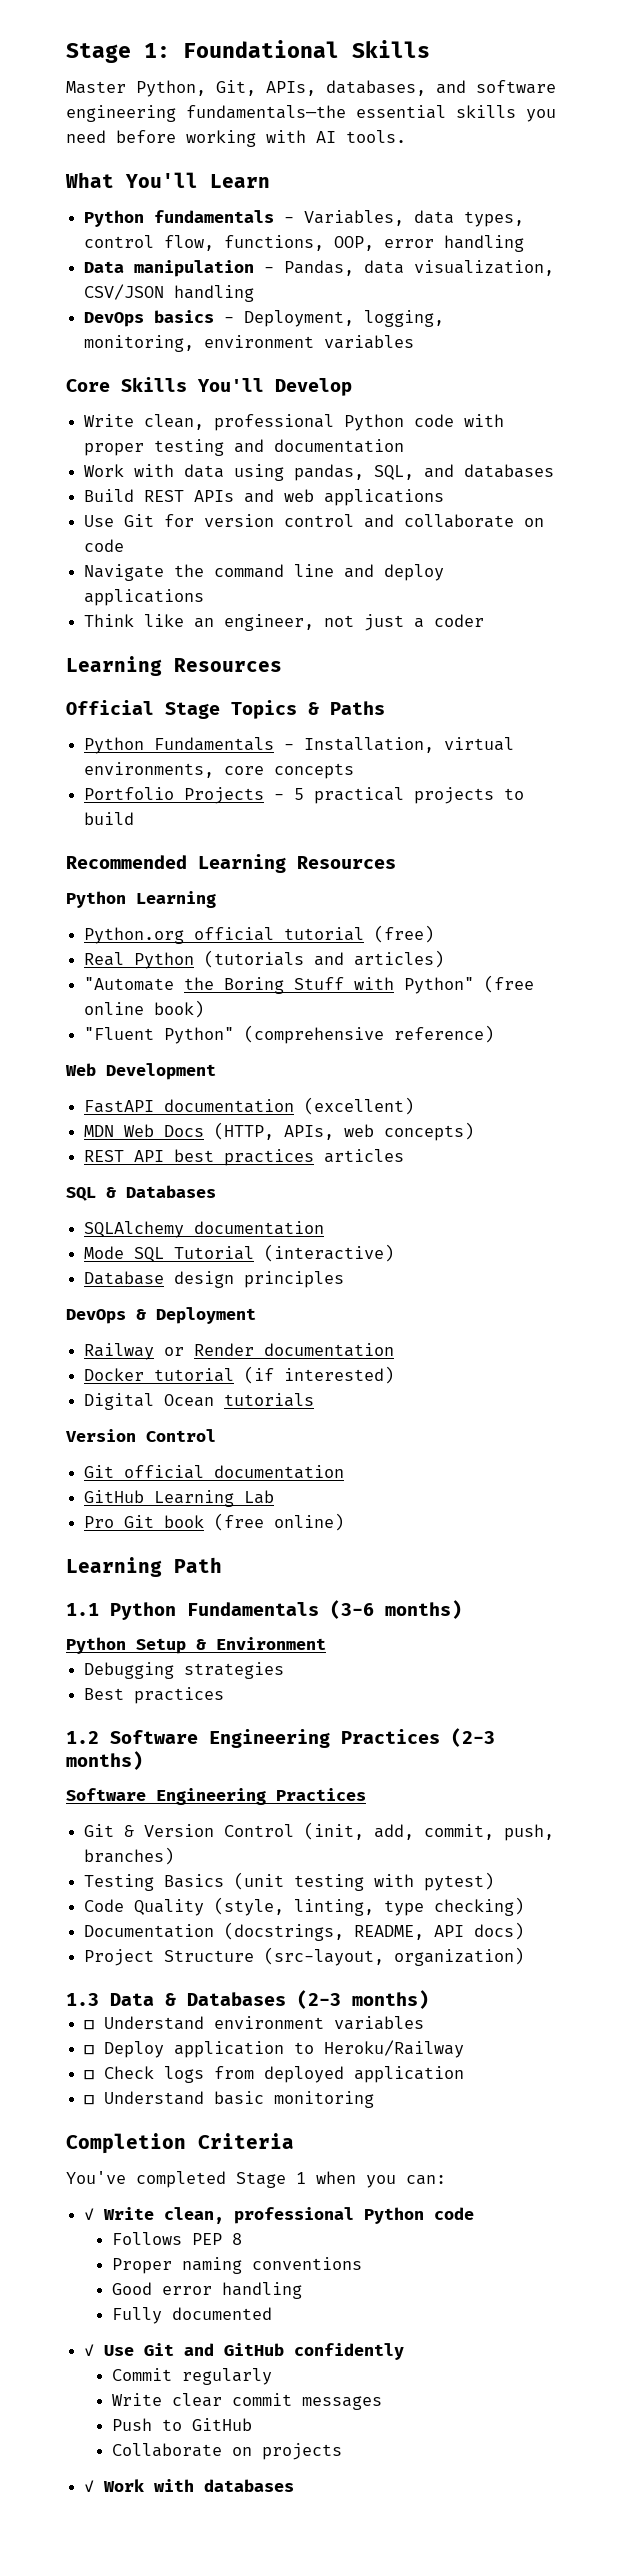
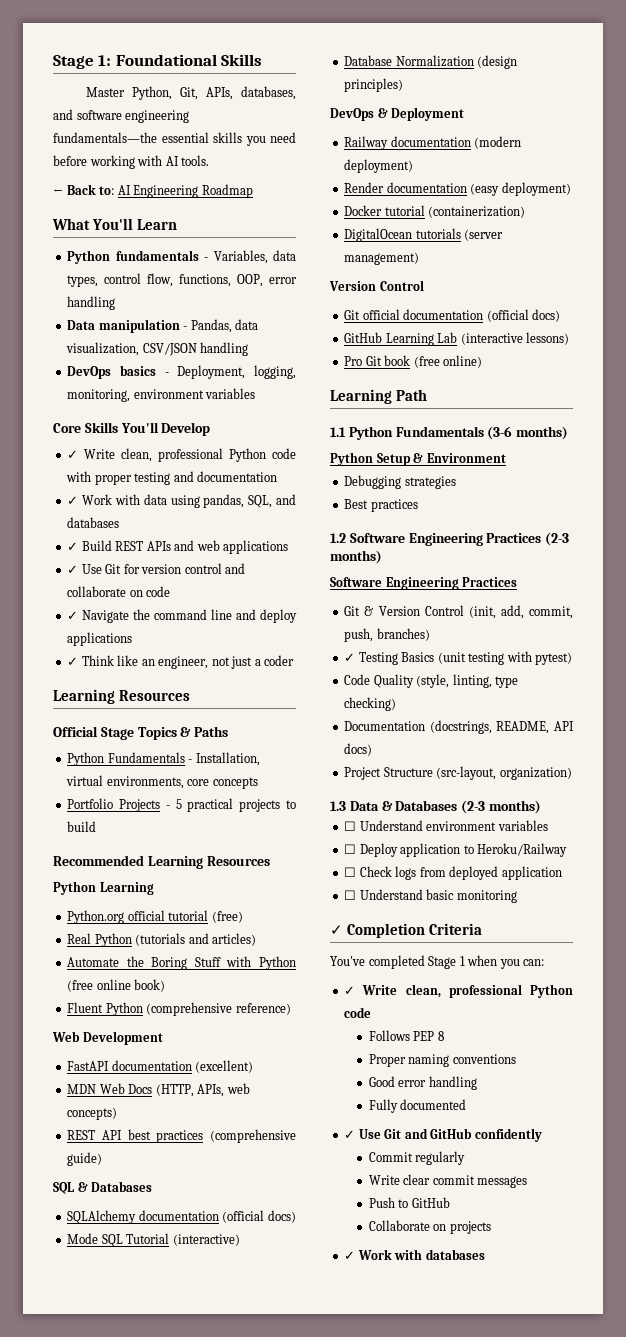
+ ← Back to: AI Engineering Roadmap
- Write clean, professional Python code with proper testing and documentation
+ ✓ Write clean, professional Python code with proper testing and documentation
- Work with data using pandas, SQL, and databases
+ ✓ Work with data using pandas, SQL, and databases
- Build REST APIs and web applications
+ ✓ Build REST APIs and web applications
- Use Git for version control and collaborate on code
+ ✓ Use Git for version control and collaborate on code
- Navigate the command line and deploy applications
+ ✓ Navigate the command line and deploy applications
- Think like an engineer, not just a coder
+ ✓ Think like an engineer, not just a coder
- "Automate the Boring Stuff with Python" (free online book)
+ Automate the Boring Stuff with Python (free online book)
- "Fluent Python" (comprehensive reference)
+ Fluent Python (comprehensive reference)
- REST API best practices articles
+ REST API best practices (comprehensive guide)
- SQLAlchemy documentation
+ SQLAlchemy documentation (official docs)
- Database design principles
+ Database Normalization (design principles)
- Railway or Render documentation
+ Railway documentation (modern deployment)
+ Render documentation (easy deployment)
- Docker tutorial (if interested)
- Digital Ocean tutorials
+ Docker tutorial (containerization)
+ DigitalOcean tutorials (server management)
- Git official documentation
+ Git official documentation (official docs)
- GitHub Learning Lab
+ GitHub Learning Lab (interactive lessons)
- Testing Basics (unit testing with pytest)
+ ✓ Testing Basics (unit testing with pytest)
- Completion Criteria
+ ✓ Completion Criteria

